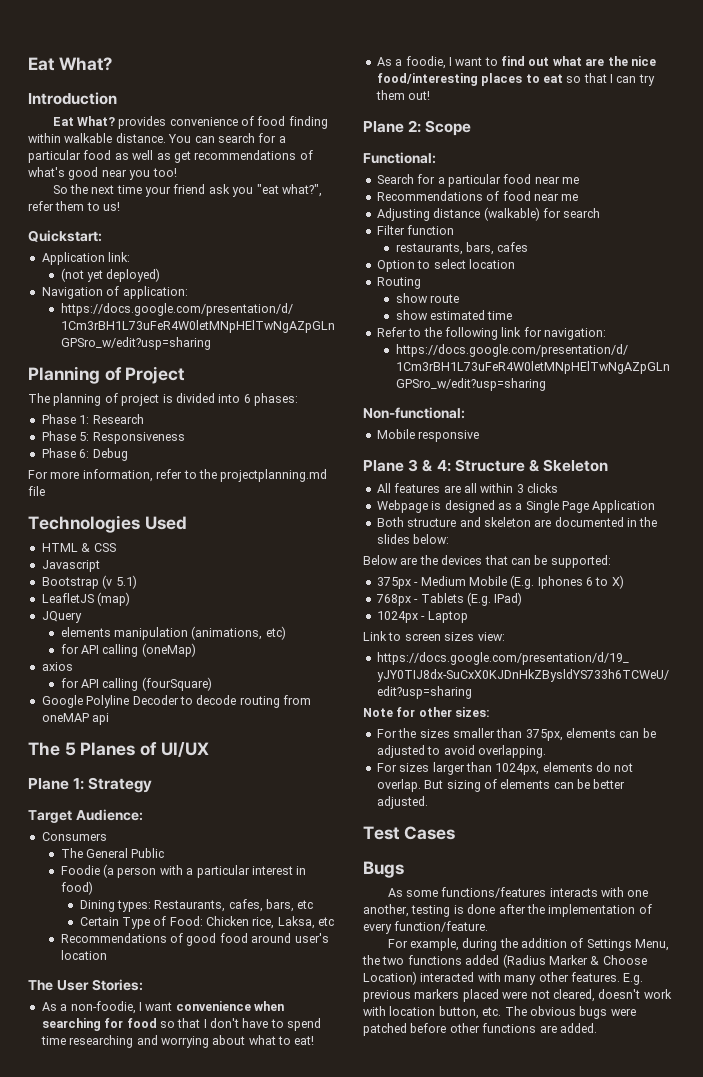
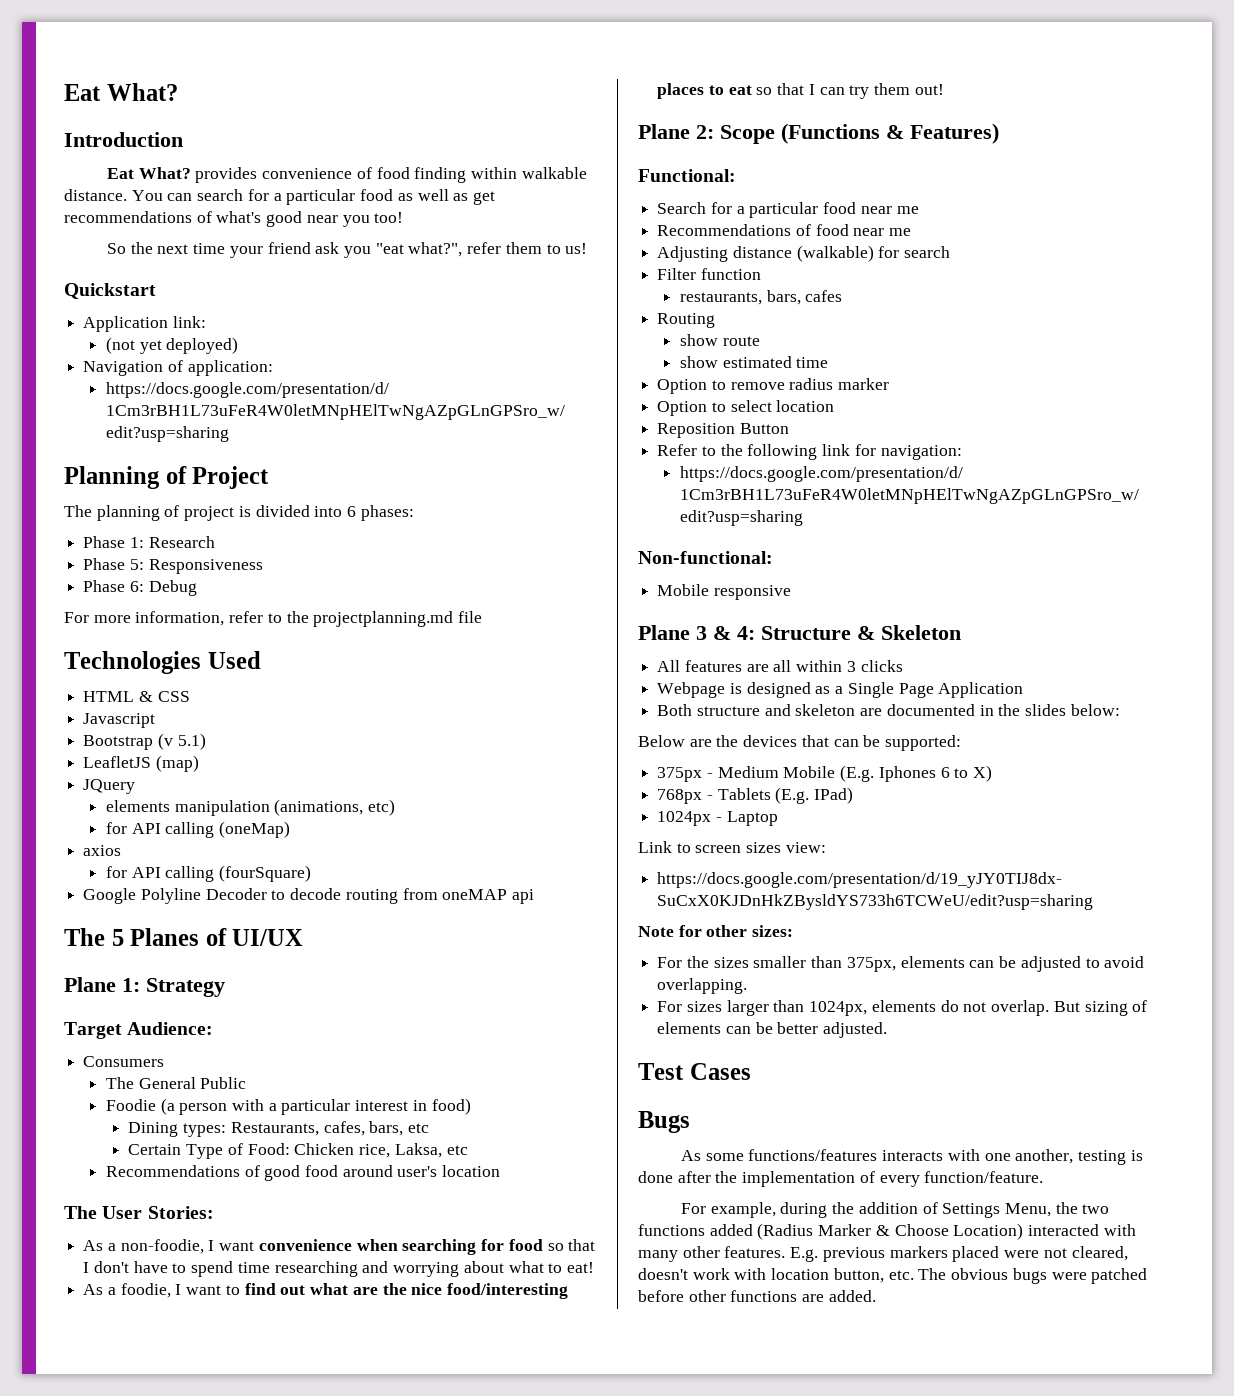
- Quickstart:
+ Quickstart
- Plane 2: Scope
+ Plane 2: Scope (Functions & Features)
- Option to select location
+ Option to remove radius marker
+ Option to select location
+ Reposition Button

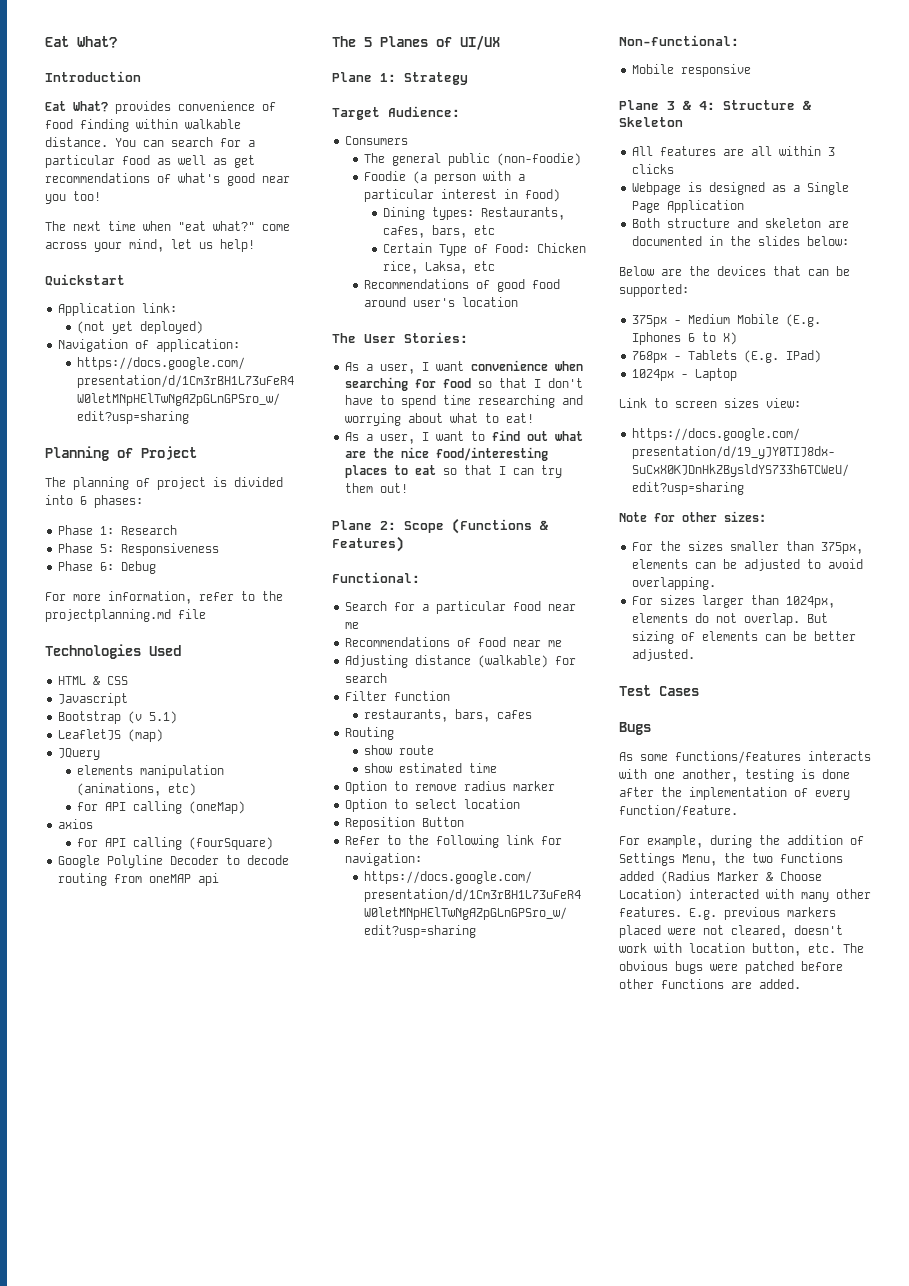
- So the next time your friend ask you "eat what?", refer them to us!
+ The next time when "eat what?" come across your mind, let us help!
- The General Public
+ The general public (non-foodie)
- As a non-foodie, I want convenience when searching for food so that I don't have to spend time researching and worrying about what to eat!
+ As a user, I want convenience when searching for food so that I don't have to spend time researching and worrying about what to eat!
- As a foodie, I want to find out what are the nice food/interesting places to eat so that I can try them out!
+ As a user, I want to find out what are the nice food/interesting places to eat so that I can try them out!

